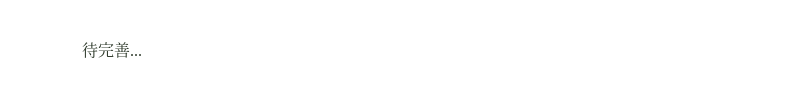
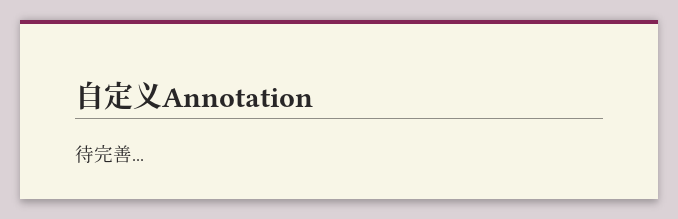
+ 自定义Annotation

